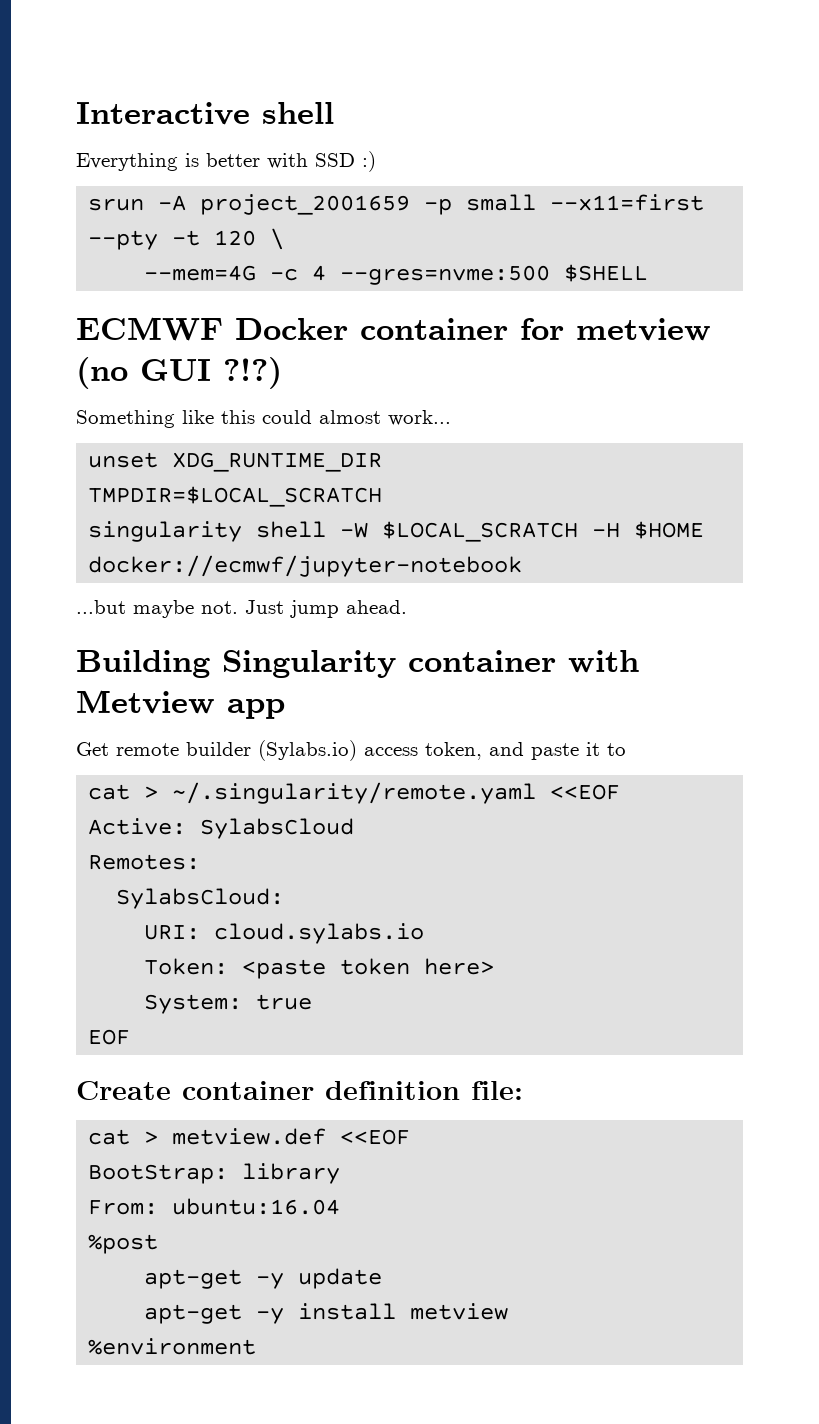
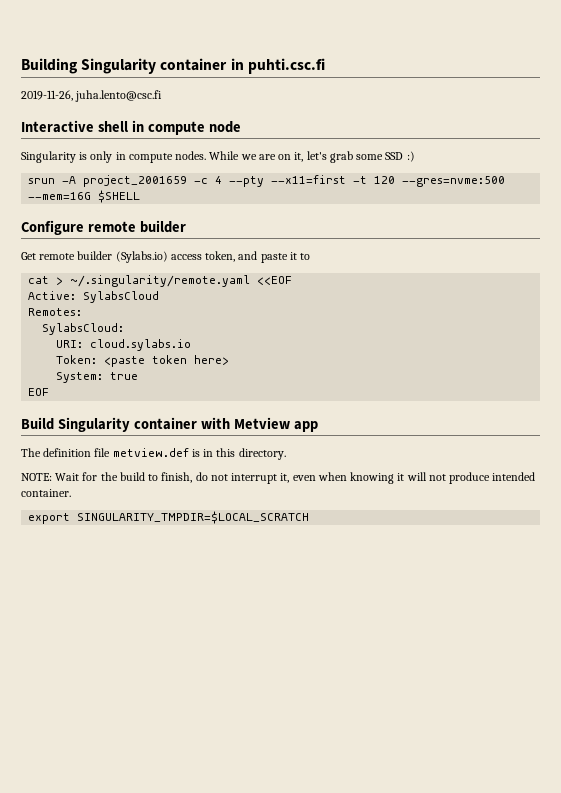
- Interactive shell
- Everything is better with SSD :)
+ Building Singularity container in puhti.csc.fi
+ 2019-11-26, juha.lento@csc.fi
+ Interactive shell in compute node
+ Singularity is only in compute nodes. While we are on it, let's grab some SSD :)
- srun -A project_2001659 -p small --x11=first --pty -t 120 \
- --mem=4G -c 4 --gres=nvme:500 $SHELL
- ECMWF Docker container for metview (no GUI ?!?)
- Something like this could almost work...
- unset XDG_RUNTIME_DIR
- TMPDIR=$LOCAL_SCRATCH
- singularity shell -W $LOCAL_SCRATCH -H $HOME docker://ecmwf/jupyter-notebook
- ...but maybe not. Just jump ahead.
- Building Singularity container with Metview app
+ srun -A project_2001659 -c 4 --pty --x11=first -t 120 --gres=nvme:500 --mem=16G $SHELL
+ Configure remote builder
- Create container definition file:
- cat > metview.def <<EOF
- BootStrap: library
- From: ubuntu:16.04
- %post
- apt-get -y update
- apt-get -y install metview
- %environment
+ Build Singularity container with Metview app
+ The definition file metview.def is in this directory.
+ NOTE: Wait for the build to finish, do not interrupt it, even when knowing it will not produce intended container.
+ export SINGULARITY_TMPDIR=$LOCAL_SCRATCH

